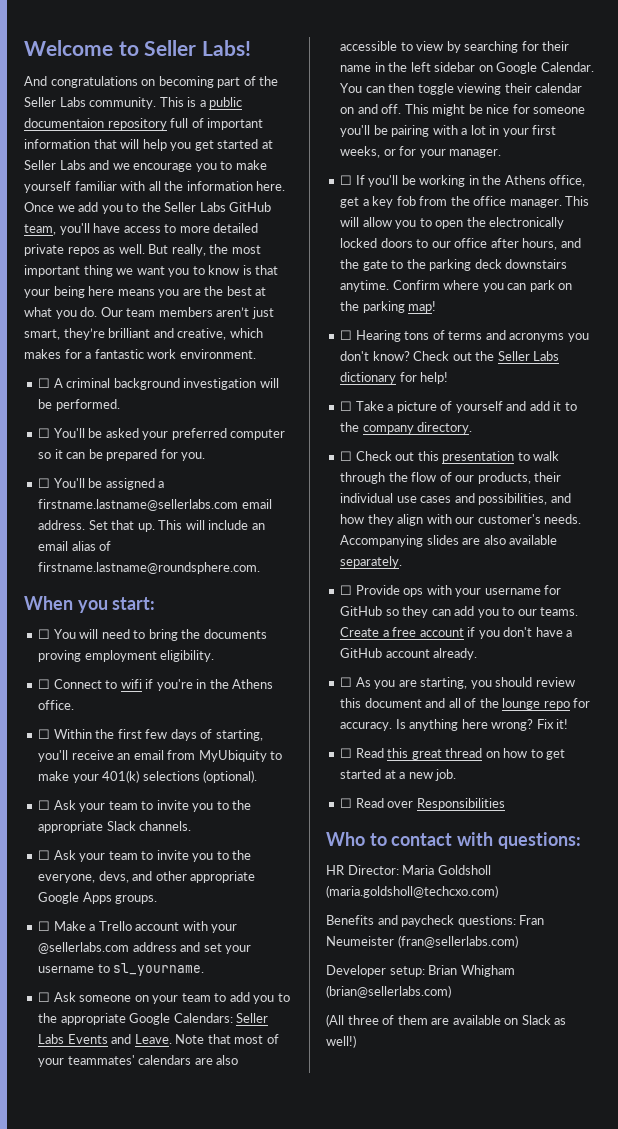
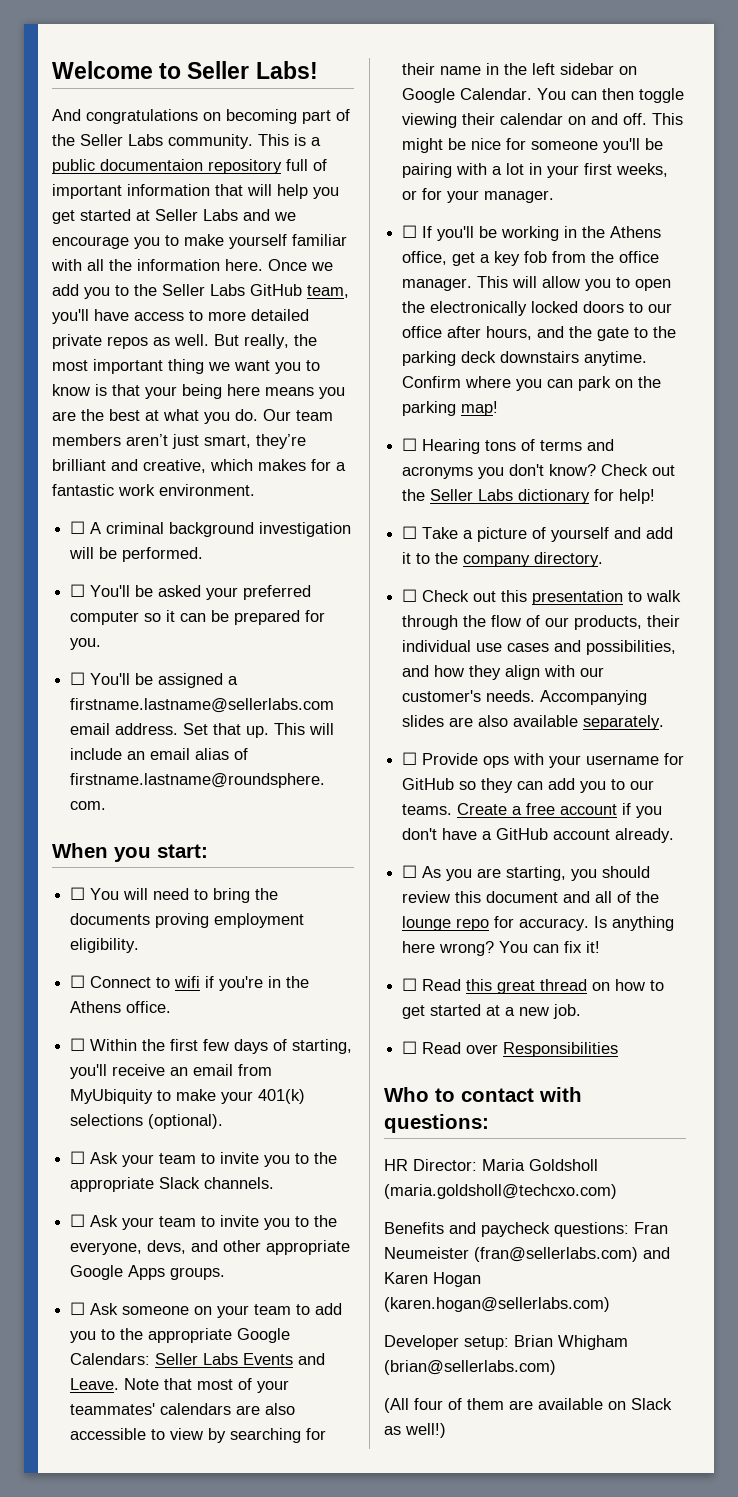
- ☐ Make a Trello account with your @sellerlabs.com address and set your username to sl_yourname.
- Fix it!
+ You can fix it!
- Benefits and paycheck questions: Fran Neumeister (fran@sellerlabs.com)
+ Benefits and paycheck questions: Fran Neumeister (fran@sellerlabs.com) and Karen Hogan (karen.hogan@sellerlabs.com)
- (All three of them are available on Slack as well!)
+ (All four of them are available on Slack as well!)

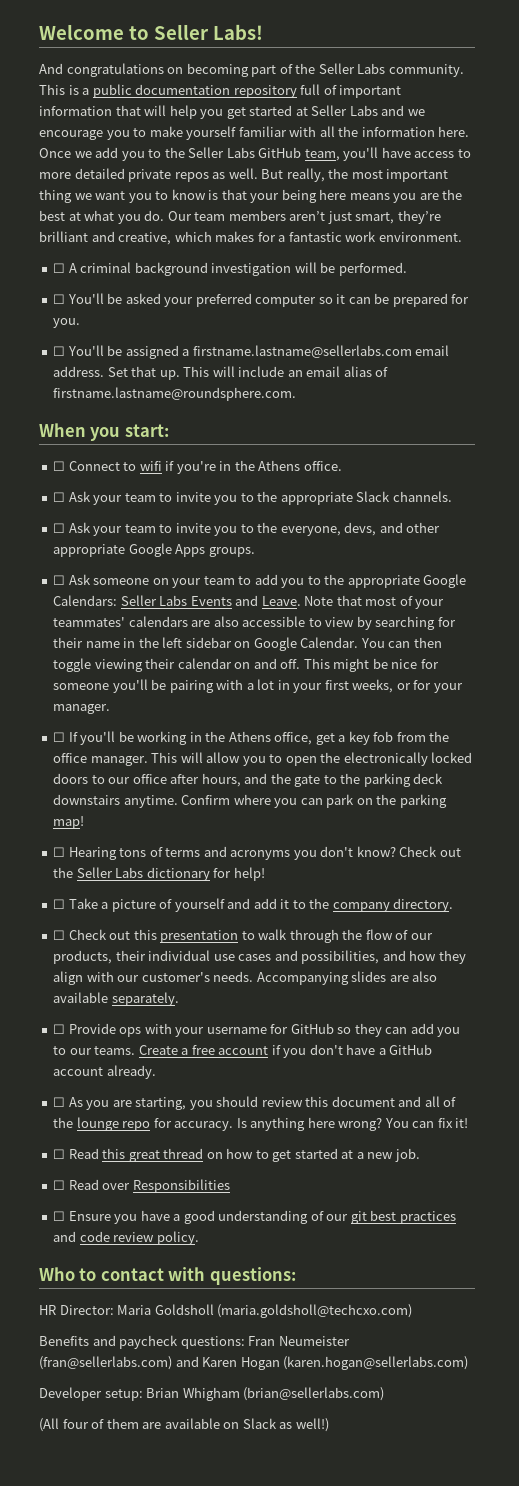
- This is a public documentaion repository full of important information that will help you get started at Seller Labs and we encourage you to make yourself familiar with all the information here.
+ This is a public documentation repository full of important information that will help you get started at Seller Labs and we encourage you to make yourself familiar with all the information here.
- ☐ You will need to bring the documents proving employment eligibility.
- ☐ Within the first few days of starting, you'll receive an email from MyUbiquity to make your 401(k) selections (optional).
+ ☐ Ensure you have a good understanding of our git best practices and code review policy.

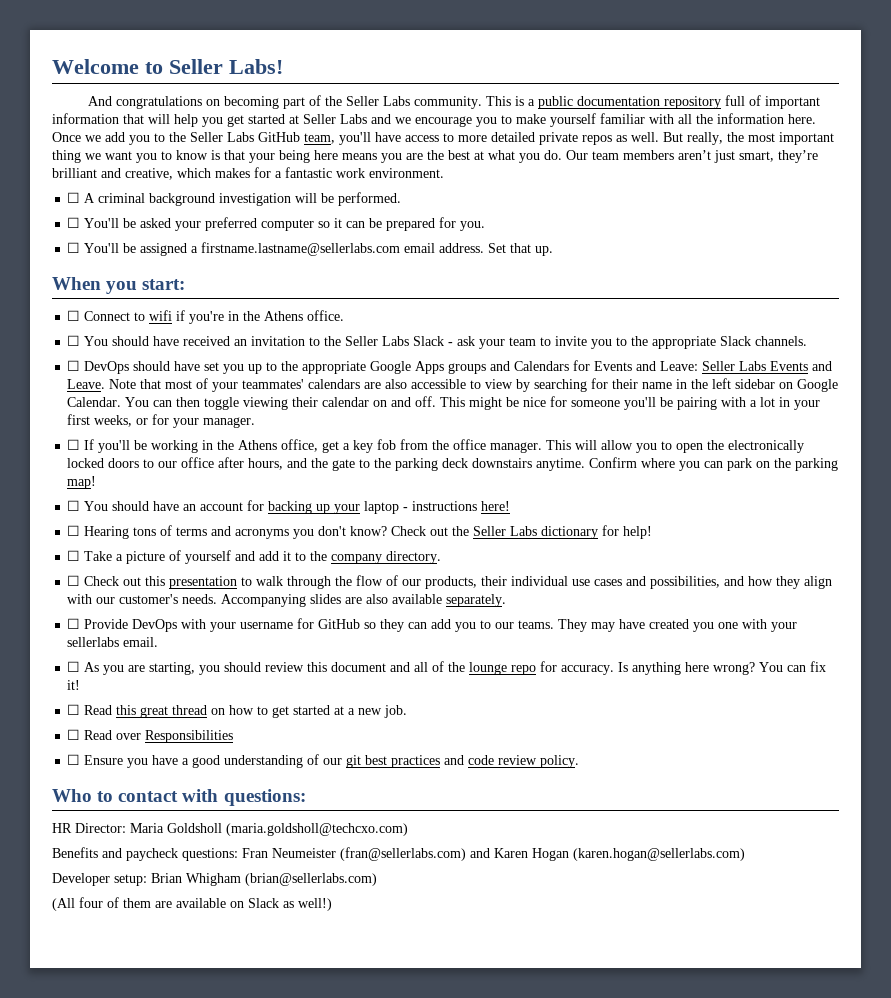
- This will include an email alias of firstname.lastname@roundsphere.com.
- ☐ Ask your team to invite you to the appropriate Slack channels.
+ ☐ You should have received an invitation to the Seller Labs Slack - ask your team to invite you to the appropriate Slack channels.
- ☐ Ask your team to invite you to the everyone, devs, and other appropriate Google Apps groups.
- ☐ Ask someone on your team to add you to the appropriate Google Calendars: Seller Labs Events and Leave.
+ ☐ DevOps should have set you up to the appropriate Google Apps groups and Calendars for Events and Leave: Seller Labs Events and Leave.
+ ☐ You should have an account for backing up your laptop - instructions here!
- ☐ Provide ops with your username for GitHub so they can add you to our teams.
+ ☐ Provide DevOps with your username for GitHub so they can add you to our teams.
- Create a free account if you don't have a GitHub account already.
+ They may have created you one with your sellerlabs email.

